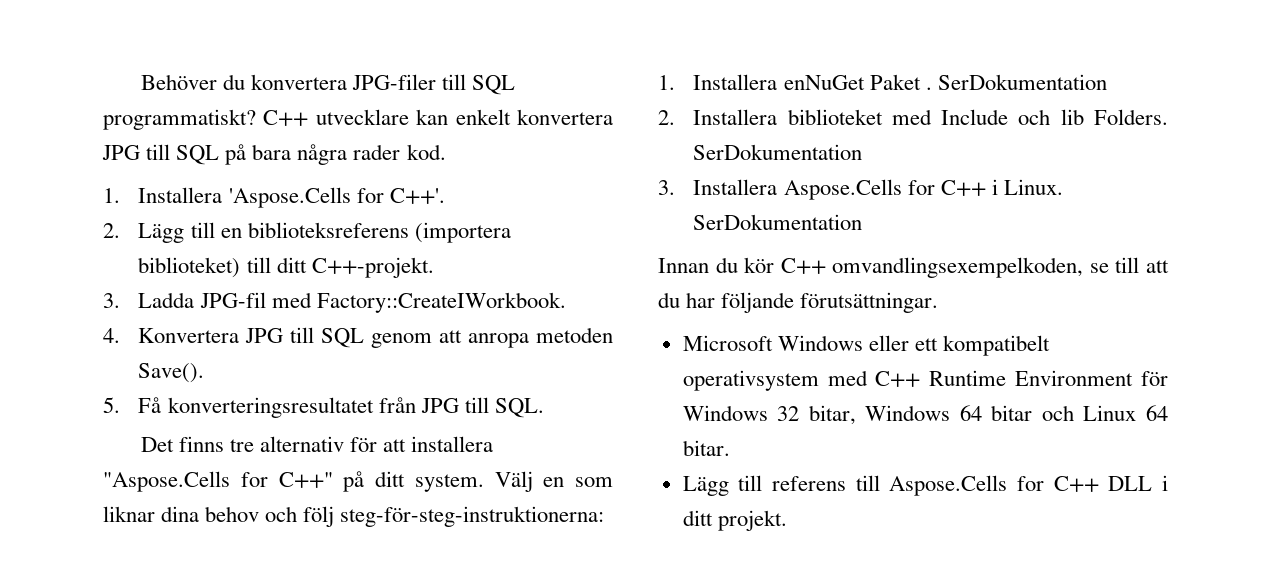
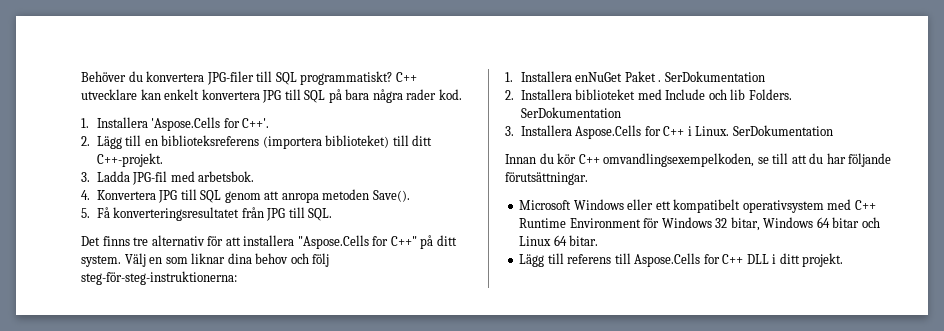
- 3. Ladda JPG-fil med Factory::CreateIWorkbook.
+ 3. Ladda JPG-fil med arbetsbok.

